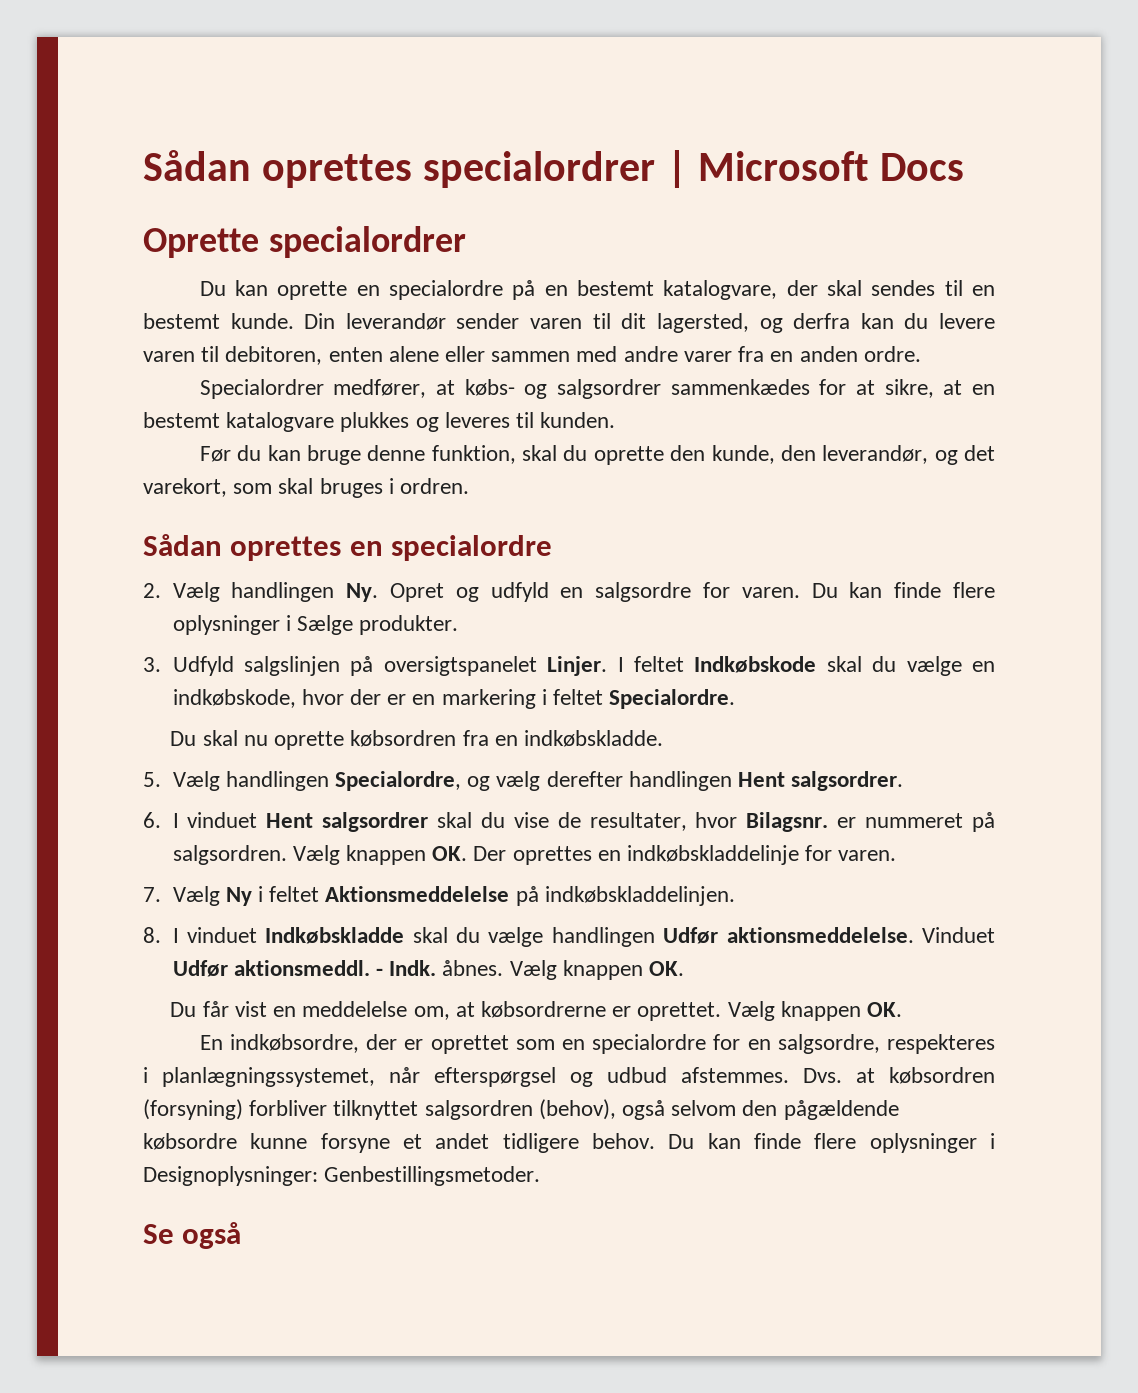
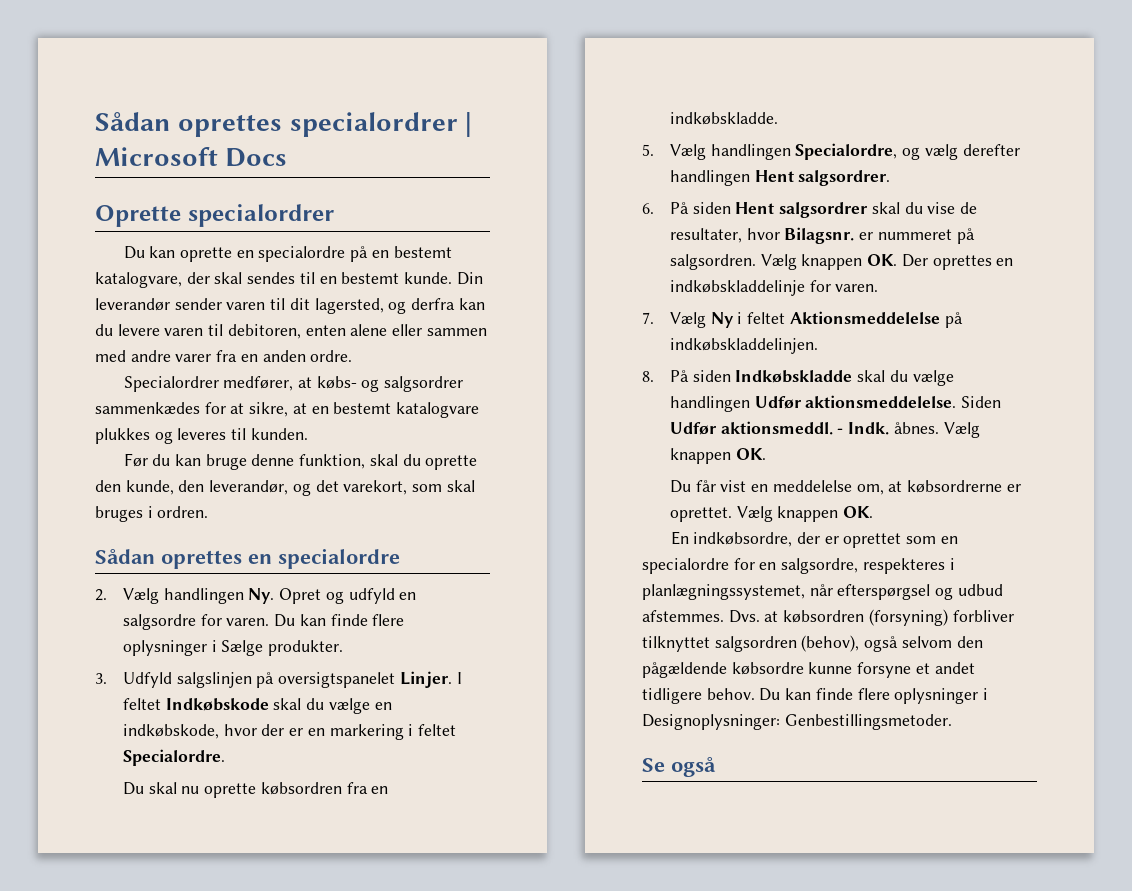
- 6. I vinduet Hent salgsordrer skal du vise de resultater, hvor Bilagsnr. er nummeret på salgsordren.
+ 6. På siden Hent salgsordrer skal du vise de resultater, hvor Bilagsnr. er nummeret på salgsordren.
- 8. I vinduet Indkøbskladde skal du vælge handlingen Udfør aktionsmeddelelse.
+ 8. På siden Indkøbskladde skal du vælge handlingen Udfør aktionsmeddelelse.
- Vinduet Udfør aktionsmeddl.
+ Siden Udfør aktionsmeddl.

